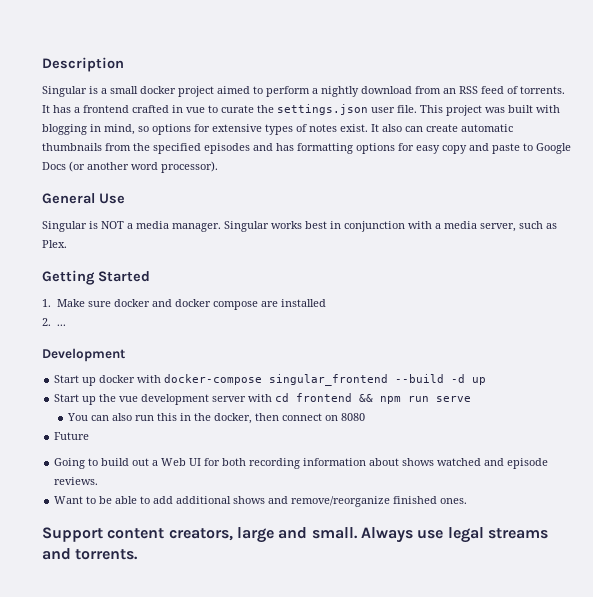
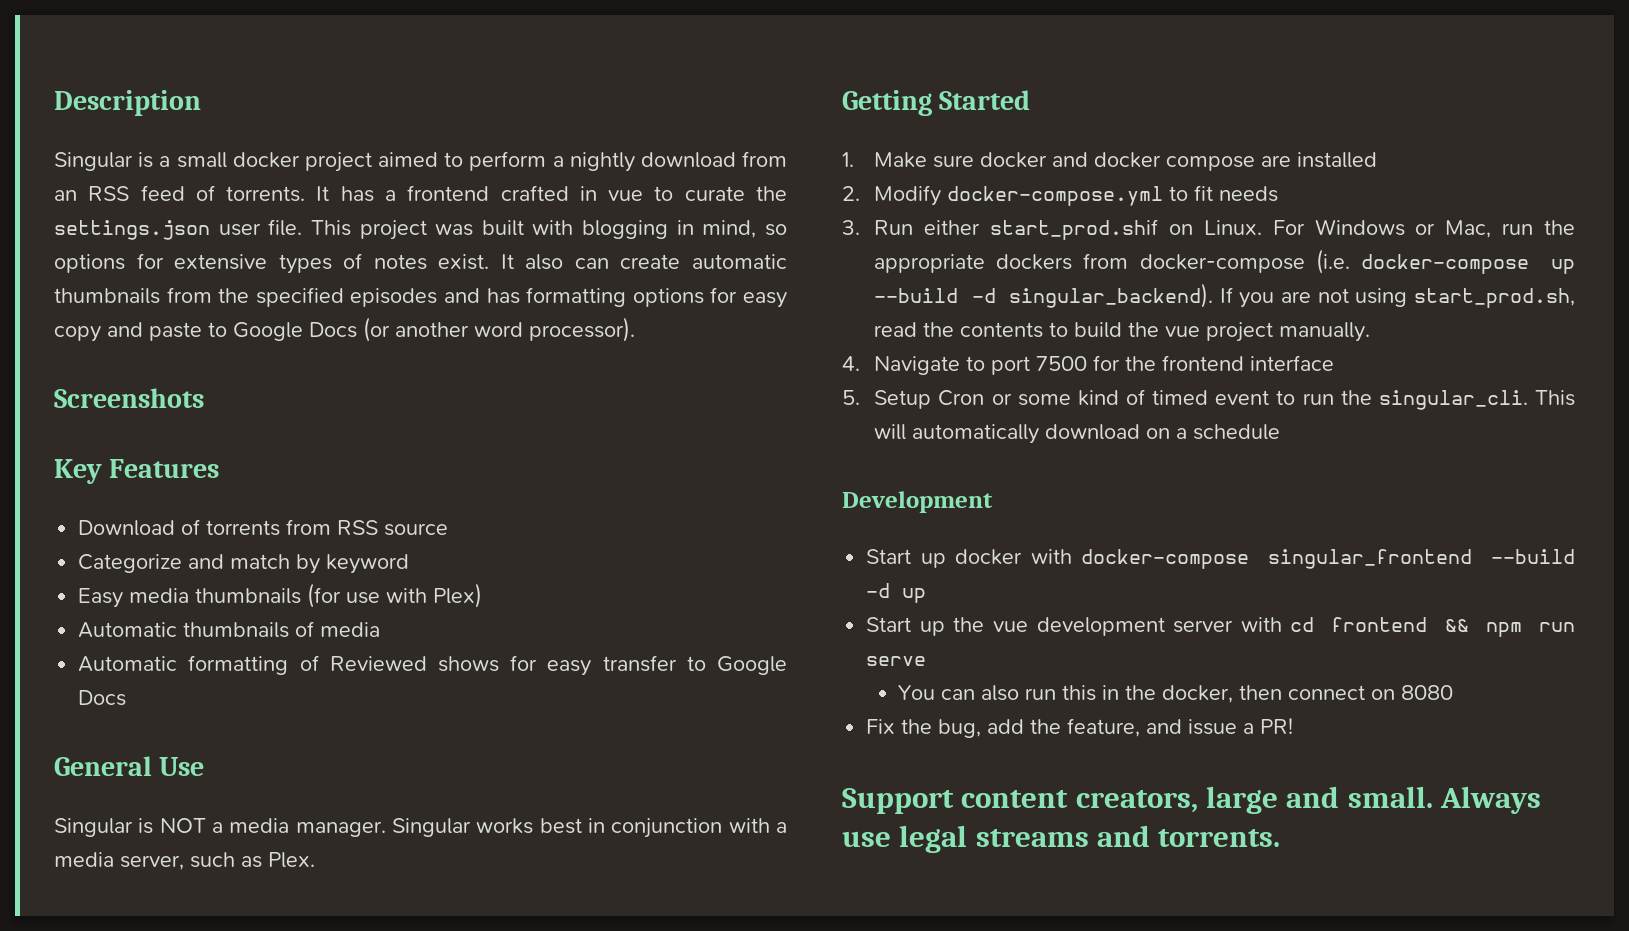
+ Screenshots
+ Key Features
+ Download of torrents from RSS source
+ Categorize and match by keyword
+ Easy media thumbnails (for use with Plex)
+ Automatic thumbnails of media
+ Automatic formatting of Reviewed shows for easy transfer to Google Docs
- 2. ...
+ 2. Modify docker-compose.yml to fit needs
+ 3. Run either start_prod.shif on Linux. For Windows or Mac, run the appropriate dockers from docker-compose (i.e. docker-compose up --build -d singular_backend). If you are not using start_prod.sh, read the contents to build the vue project manually.
+ 4. Navigate to port 7500 for the frontend interface
+ 5. Setup Cron or some kind of timed event to run the singular_cli. This will automatically download on a schedule
- Future
- Going to build out a Web UI for both recording information about shows watched and episode reviews.
- Want to be able to add additional shows and remove/reorganize finished ones.
+ Fix the bug, add the feature, and issue a PR!

